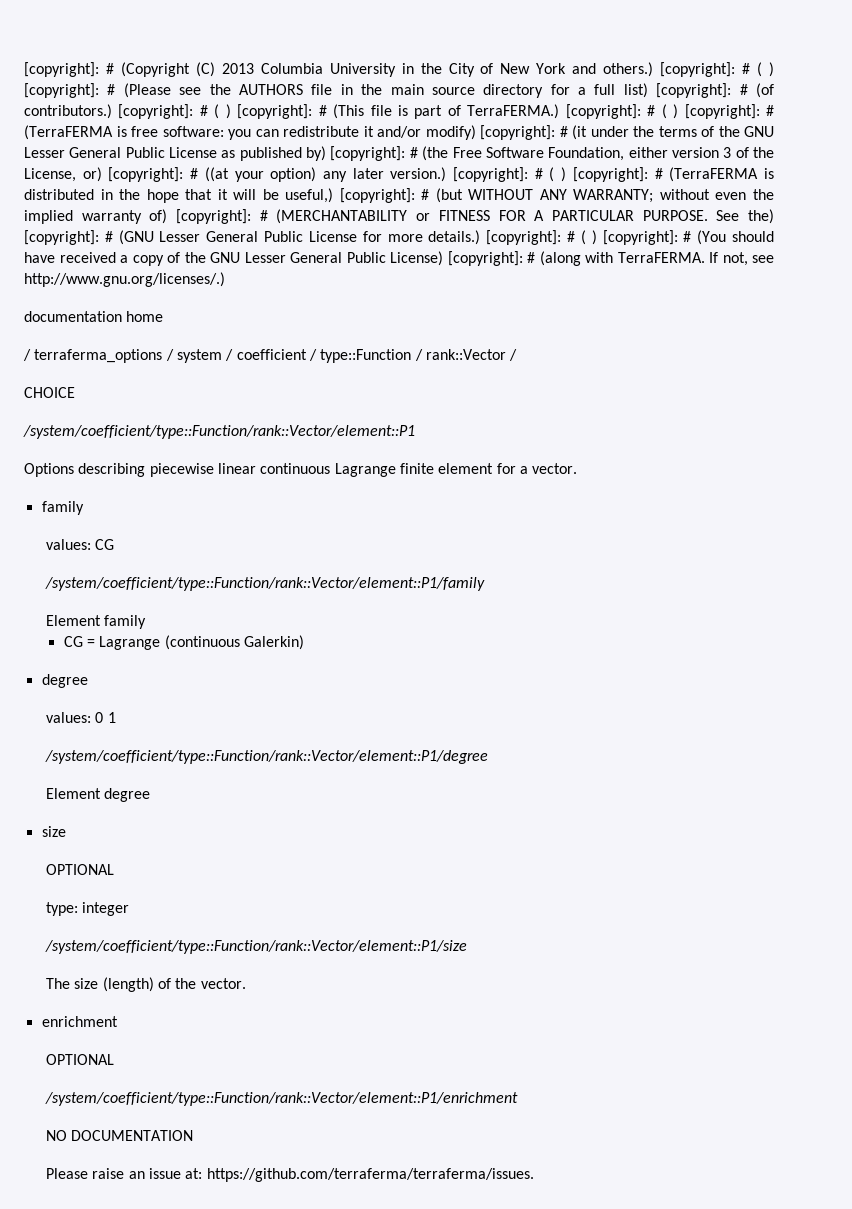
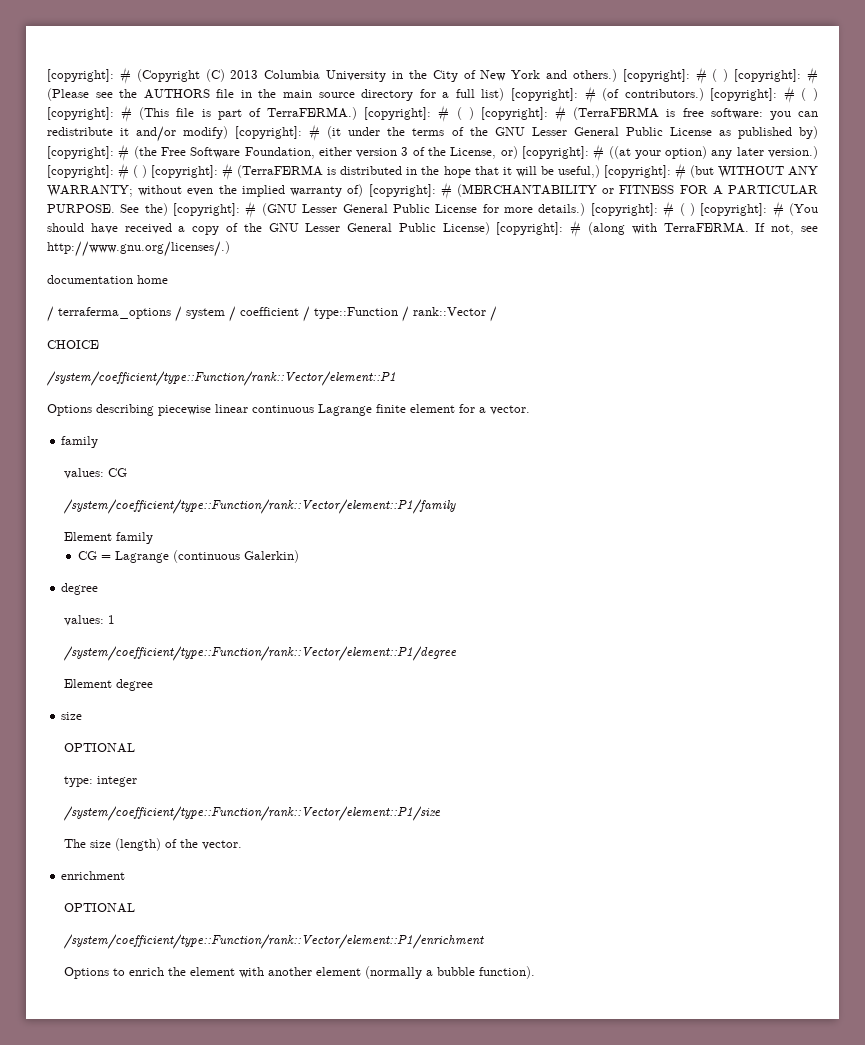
- values: 0 1
+ values: 1
- NO DOCUMENTATION
- Please raise an issue at: https://github.com/terraferma/terraferma/issues.
+ Options to enrich the element with another element (normally a bubble function).

